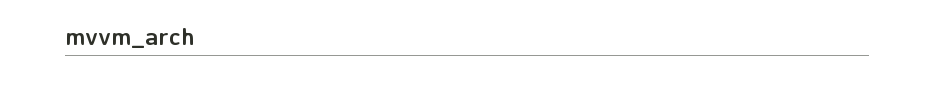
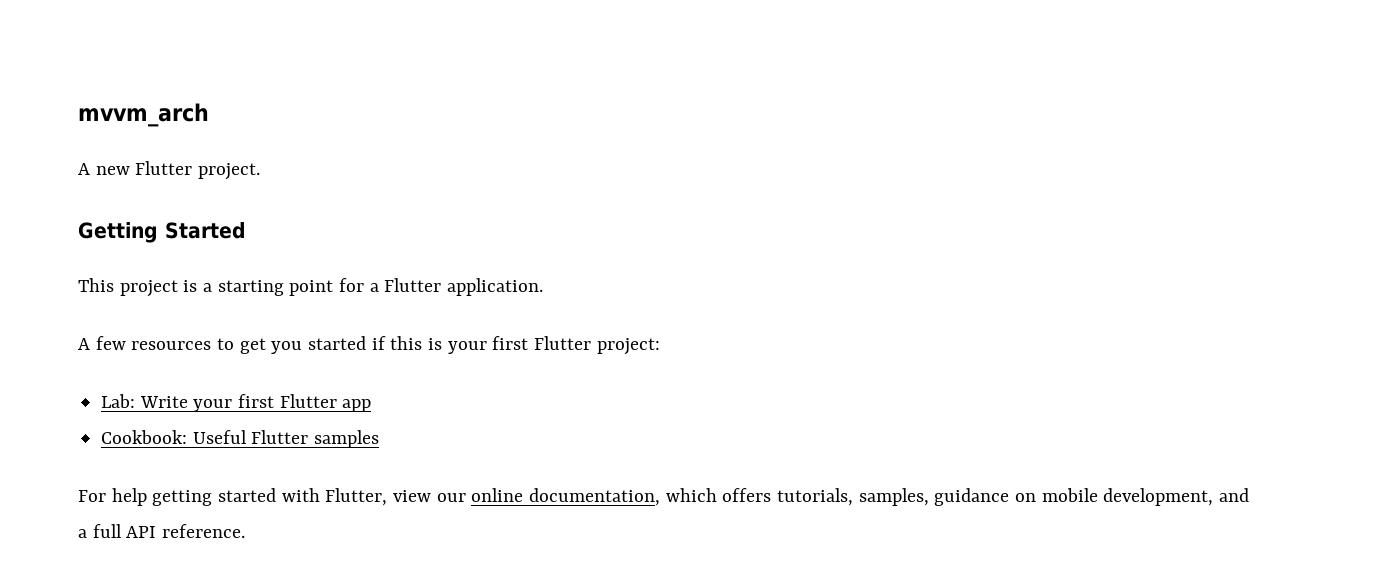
+ A new Flutter project.
+ Getting Started
+ This project is a starting point for a Flutter application.
+ A few resources to get you started if this is your first Flutter project:
+ Lab: Write your first Flutter app
+ Cookbook: Useful Flutter samples
+ For help getting started with Flutter, view our online documentation, which offers tutorials, samples, guidance on mobile development, and a full API reference.

